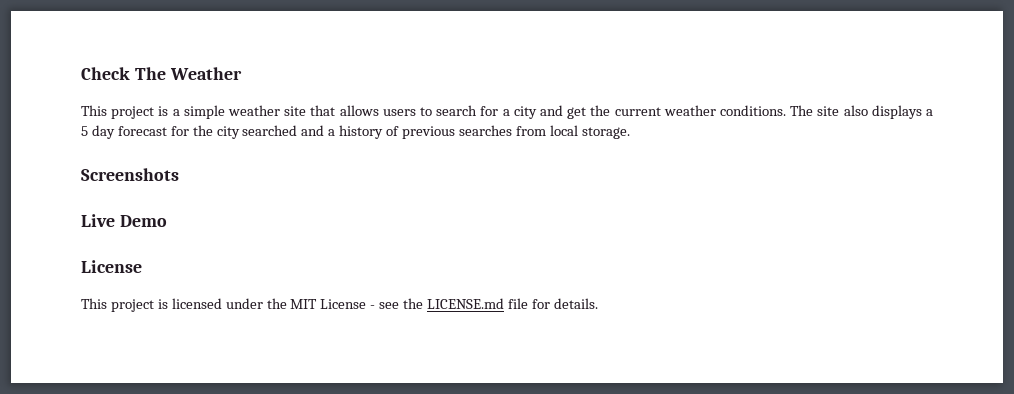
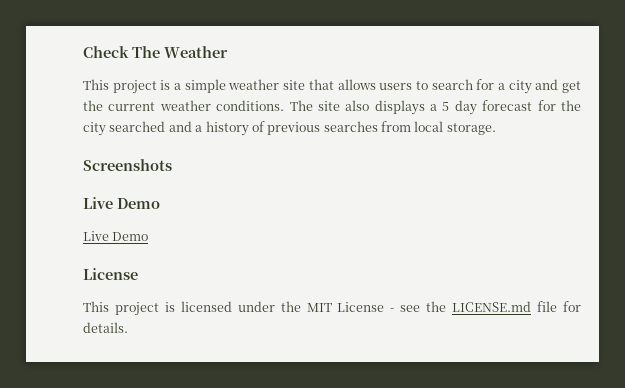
  Screenshots
+ Live Demo

